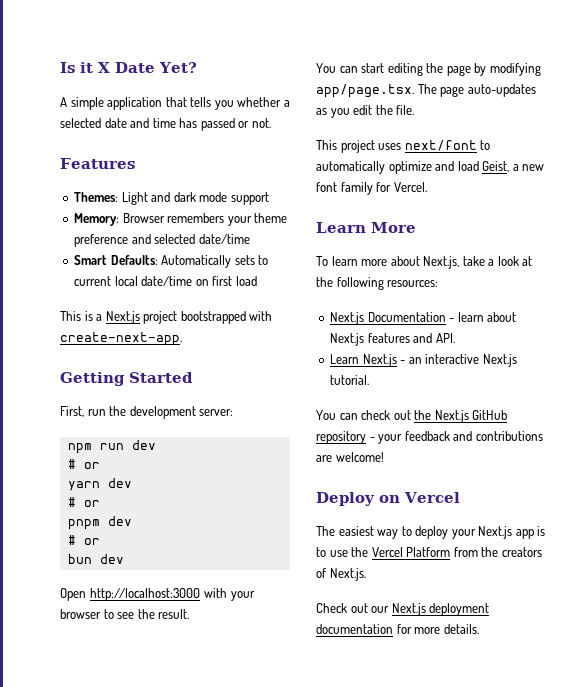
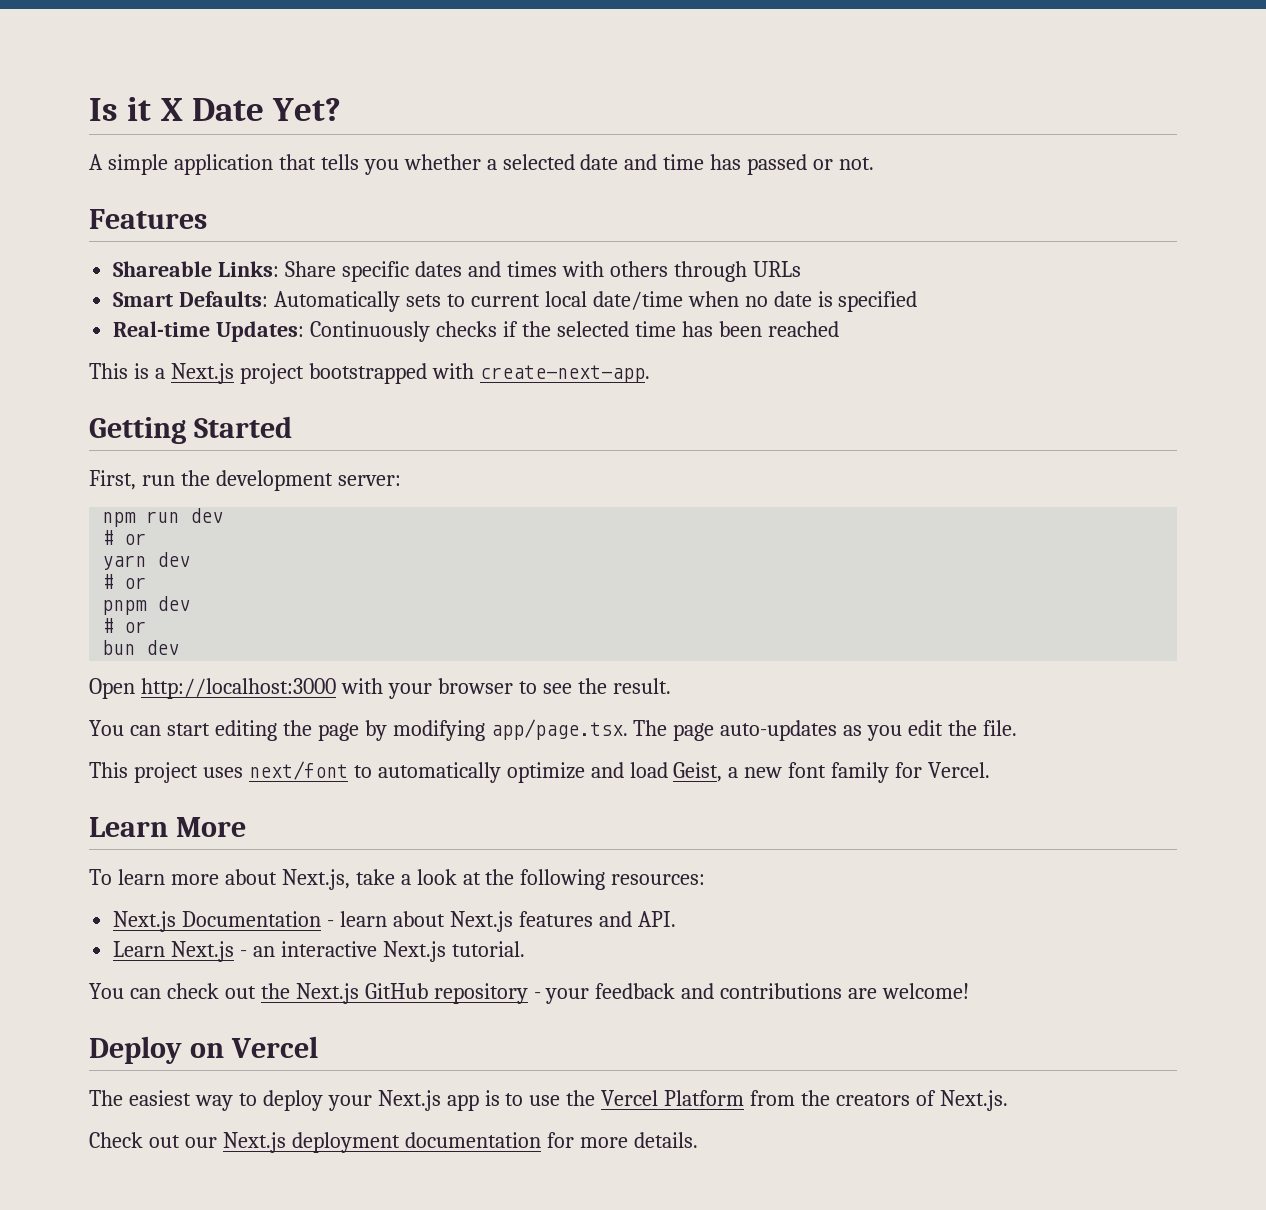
- Themes: Light and dark mode support
- Memory: Browser remembers your theme preference and selected date/time
+ Shareable Links: Share specific dates and times with others through URLs
- Smart Defaults: Automatically sets to current local date/time on first load
+ Smart Defaults: Automatically sets to current local date/time when no date is specified
+ Real-time Updates: Continuously checks if the selected time has been reached

